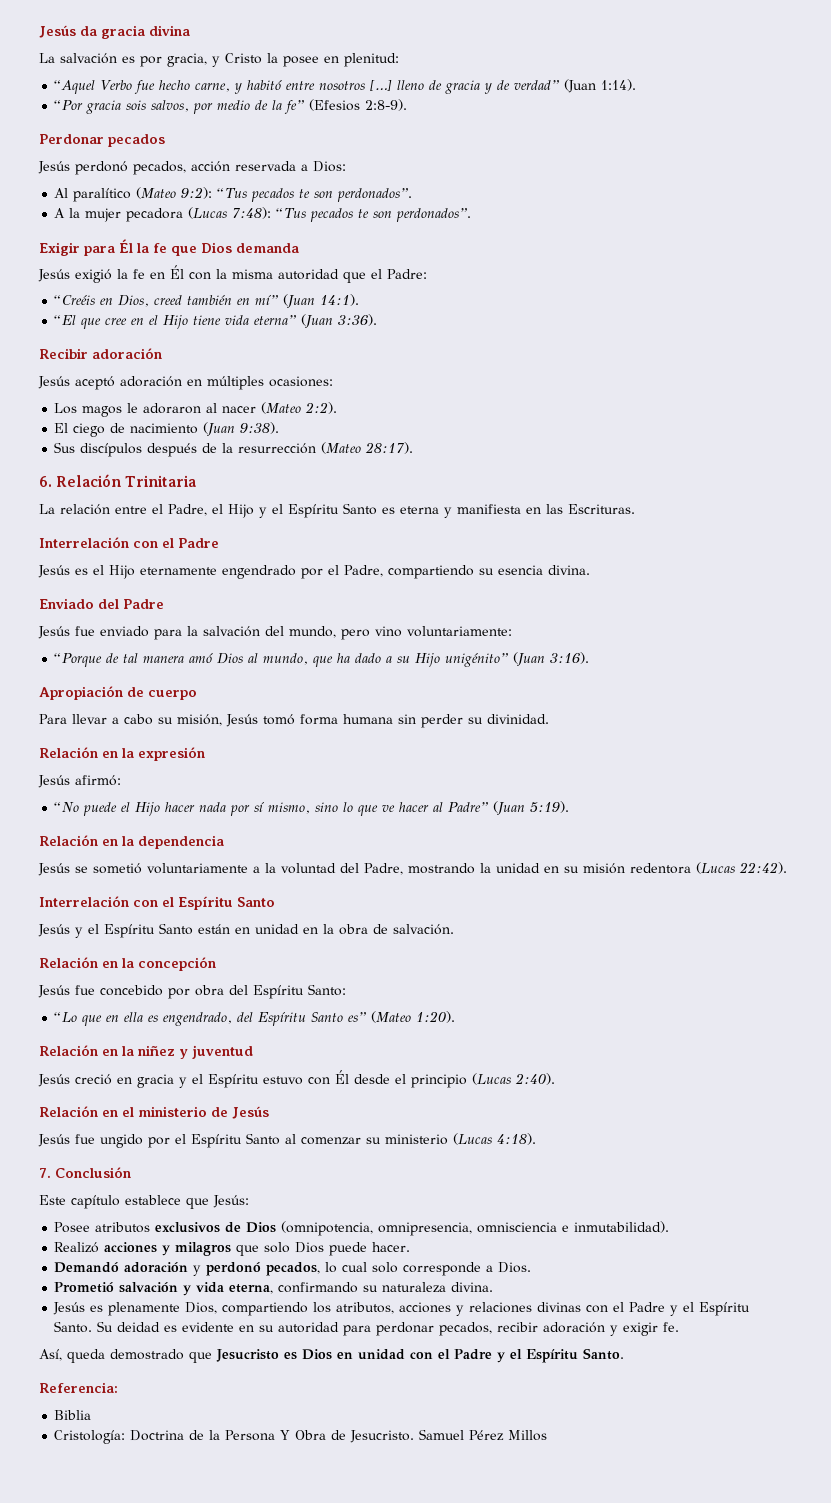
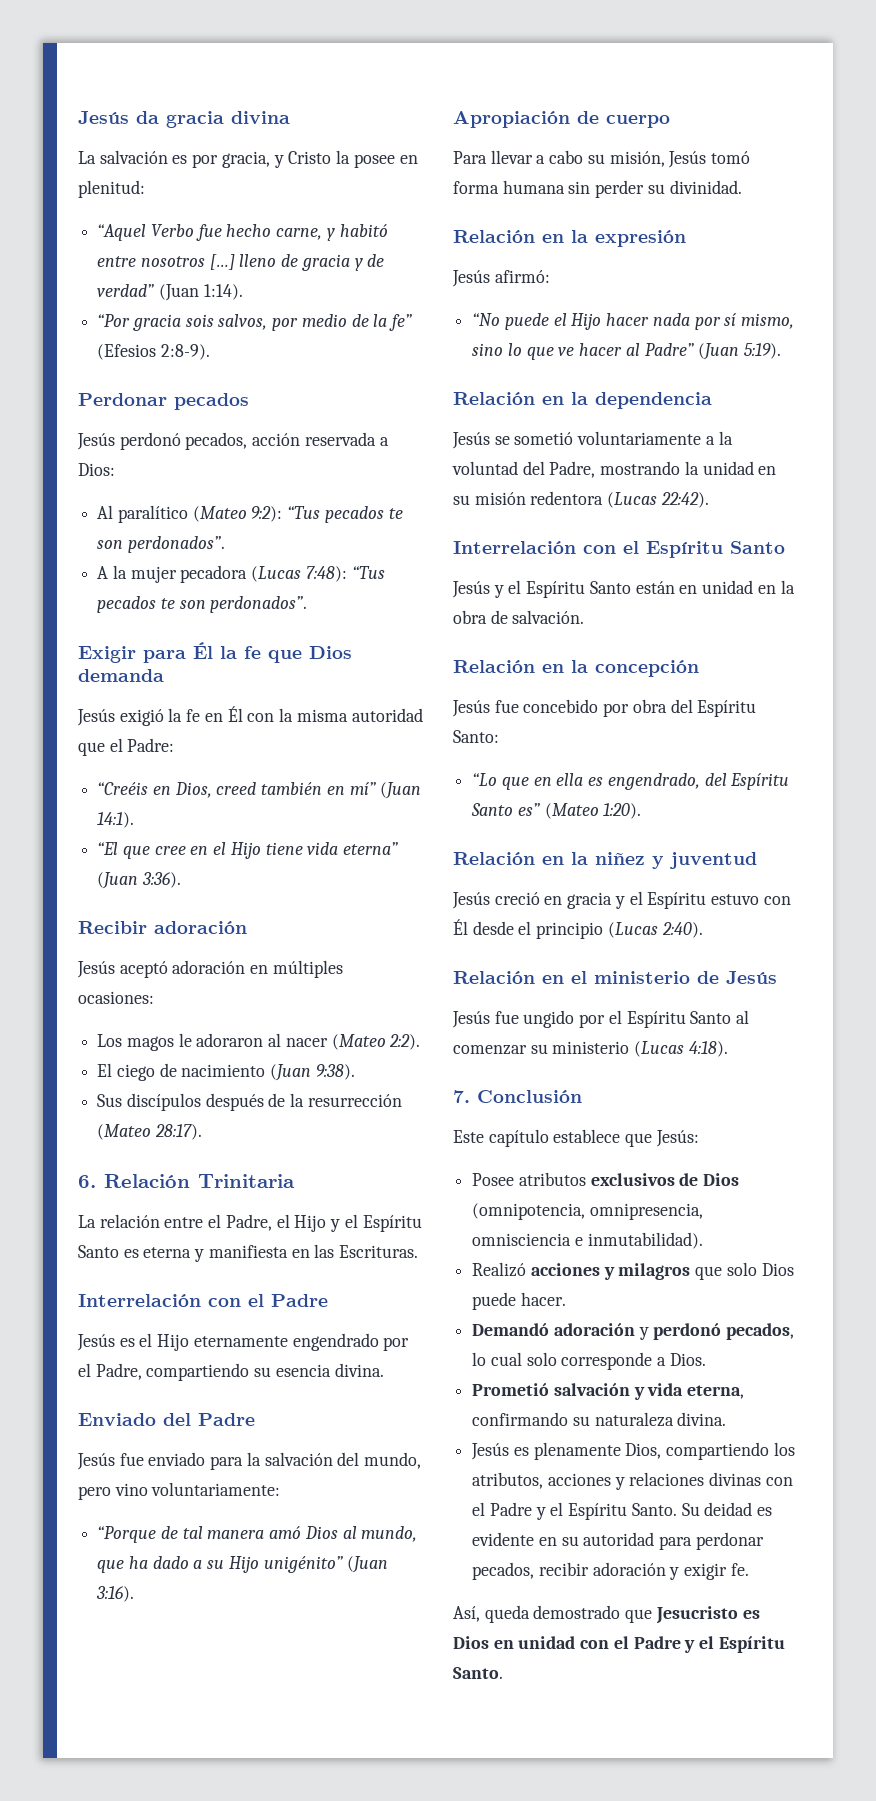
- Referencia:
- Biblia
- Cristología: Doctrina de la Persona Y Obra de Jesucristo. Samuel Pérez Millos

